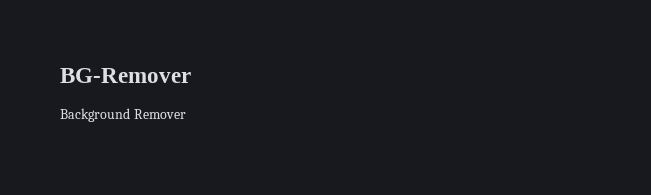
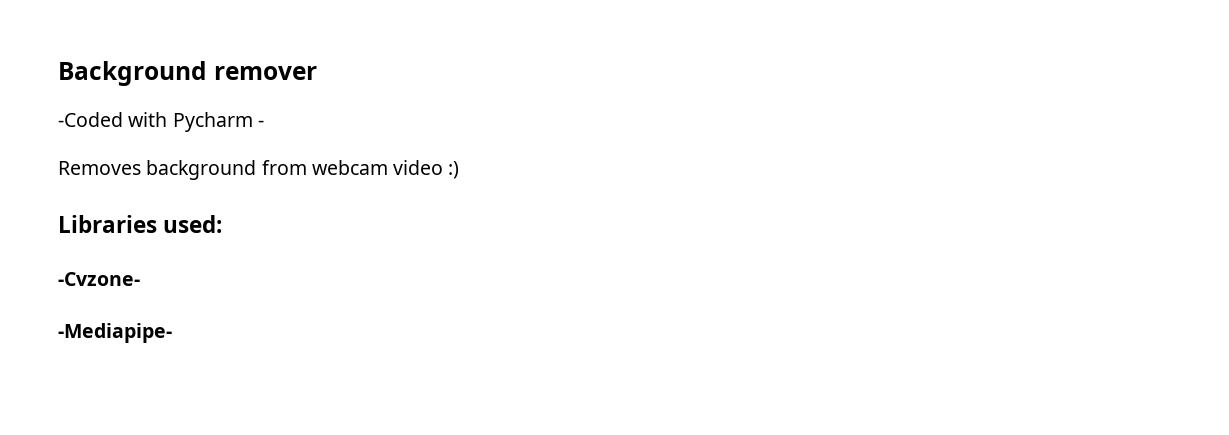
- BG-Remover
- Background Remover
+ Background remover
+ -Coded with Pycharm -
+ Removes background from webcam video :)
+ Libraries used:
+ -Cvzone-
+ -Mediapipe-

